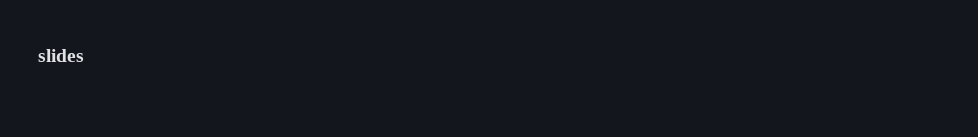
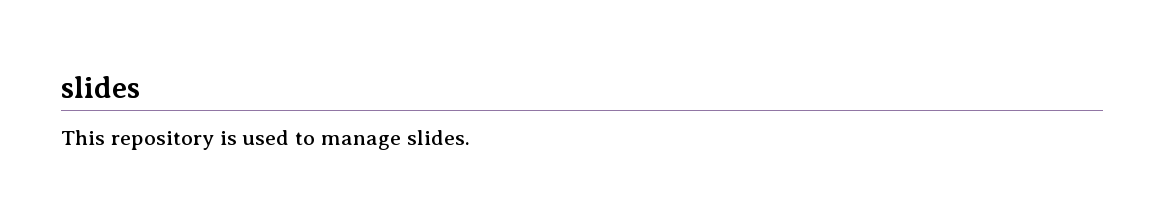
+ This repository is used to manage slides.

